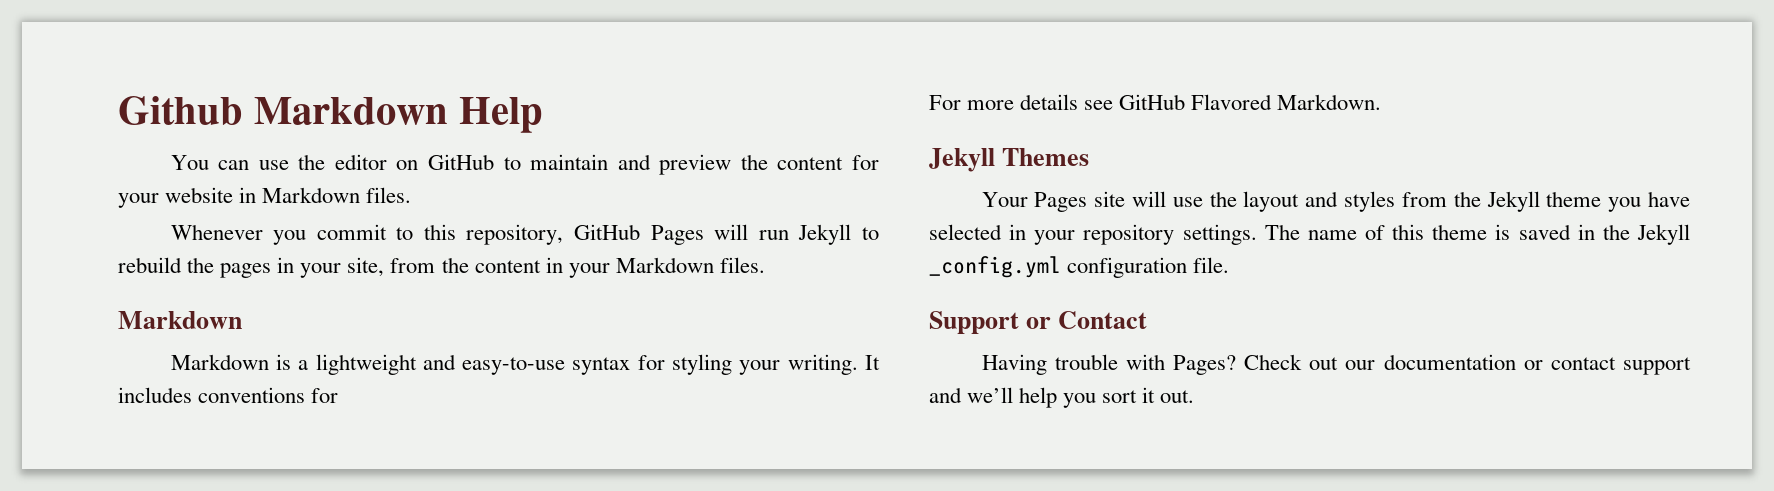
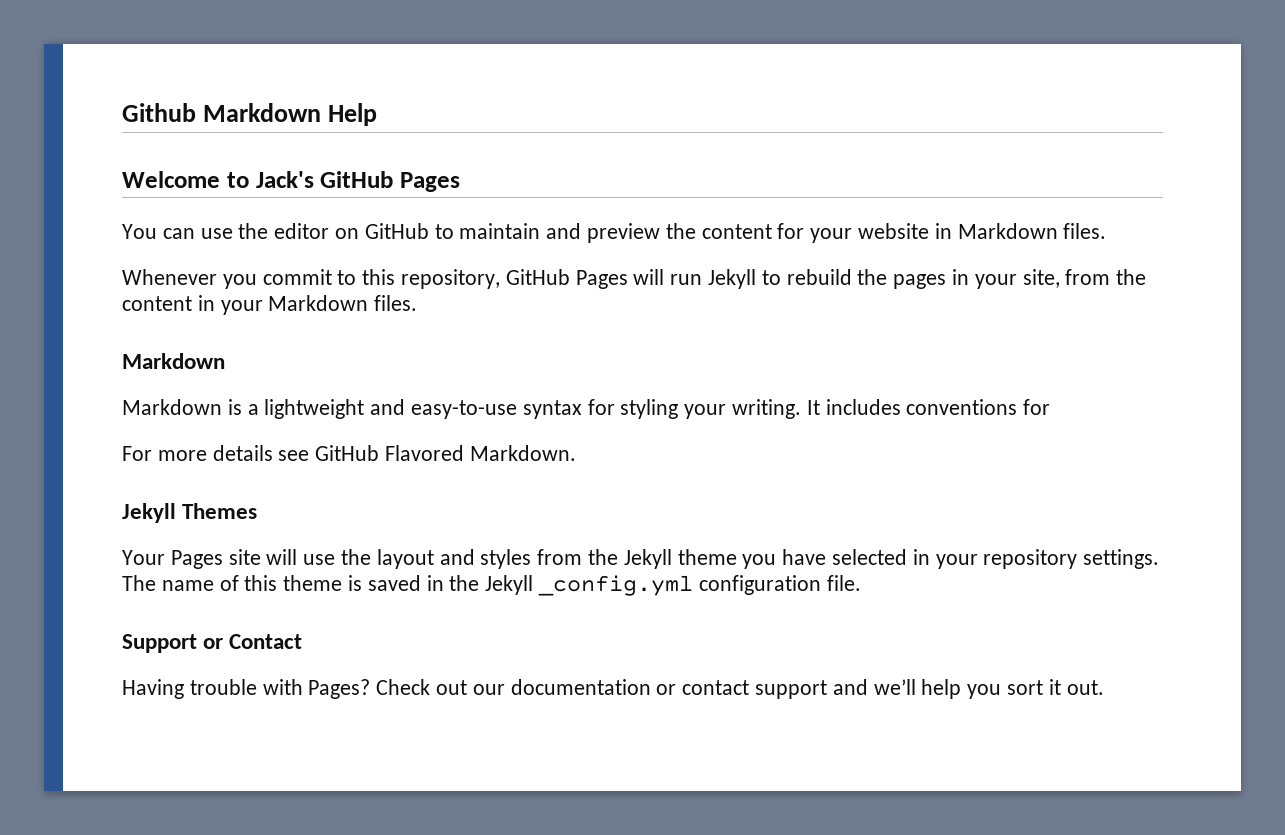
+ Welcome to Jack's GitHub Pages

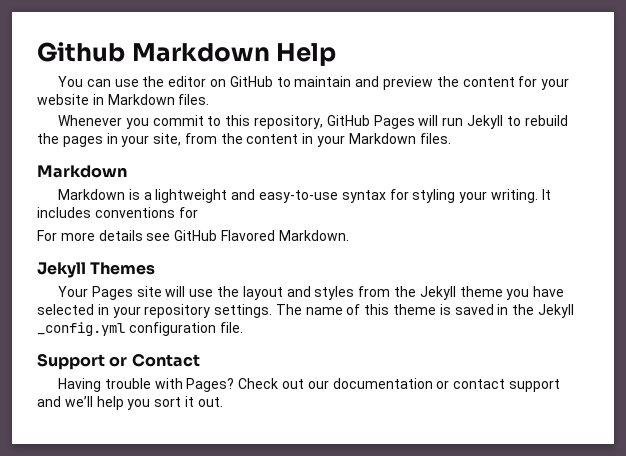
- Welcome to Jack's GitHub Pages

